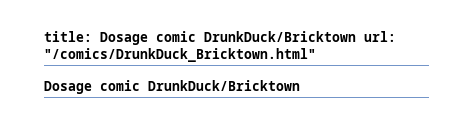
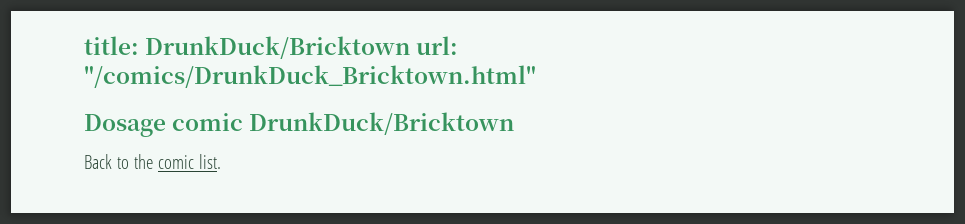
- title: Dosage comic DrunkDuck/Bricktown url: "/comics/DrunkDuck_Bricktown.html"
+ title: DrunkDuck/Bricktown url: "/comics/DrunkDuck_Bricktown.html"
+ Back to the comic list.

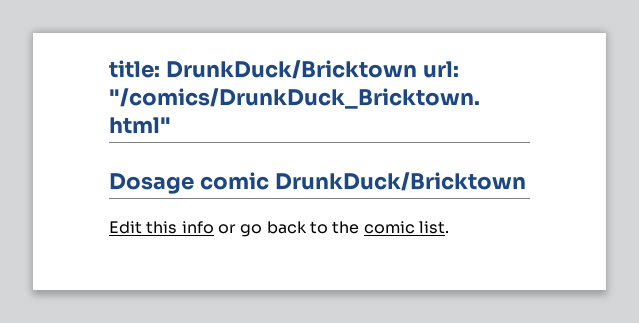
- Back to the comic list.
+ Edit this info or go back to the comic list.

